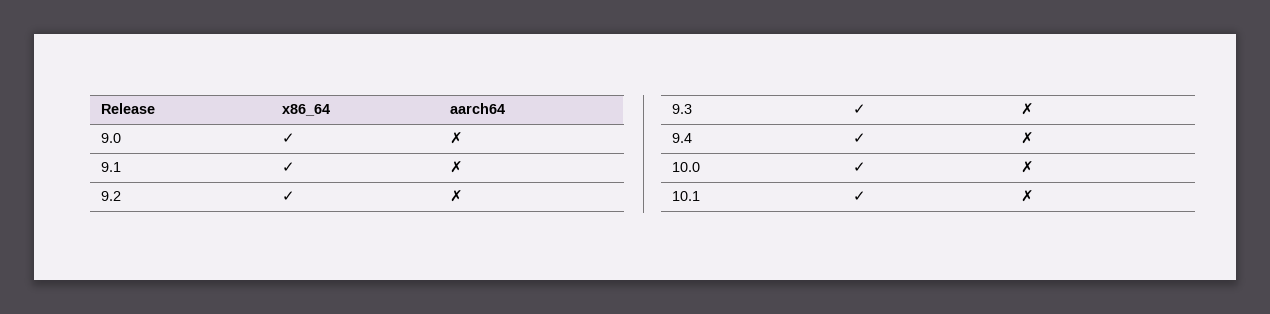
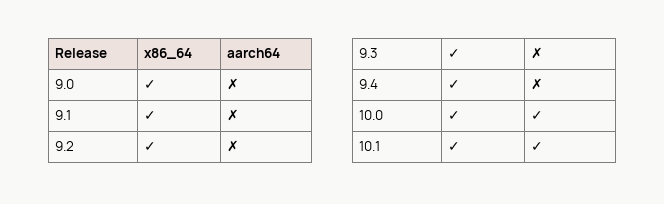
- 10.0 | ✓ | ✗
+ 10.0 | ✓ | ✓
- 10.1 | ✓ | ✗
+ 10.1 | ✓ | ✓

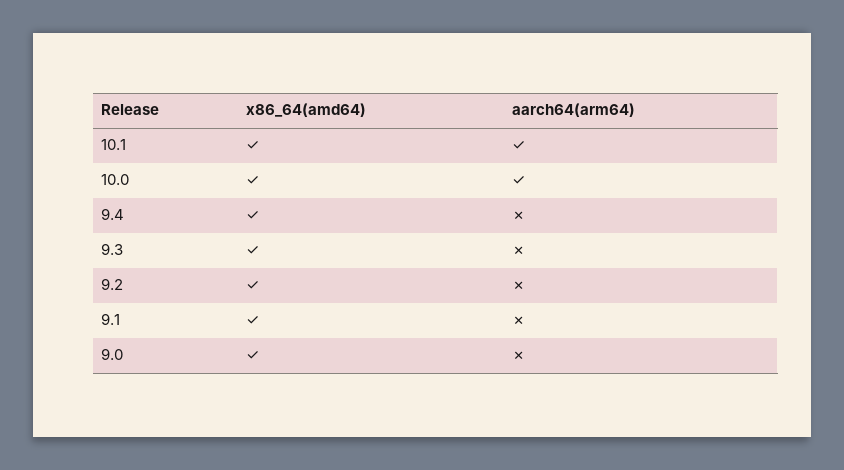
- Release | x86_64 | aarch64
- 9.0 | ✓ | ✗
+ Release | x86_64(amd64) | aarch64(arm64)
+ 10.1 | ✓ | ✓
+ 10.0 | ✓ | ✓
+ 9.4 | ✓ | ✗
+ 9.3 | ✓ | ✗
+ 9.2 | ✓ | ✗
- 9.2 | ✓ | ✗
- 9.3 | ✓ | ✗
- 9.4 | ✓ | ✗
- 10.0 | ✓ | ✓
- 10.1 | ✓ | ✓
+ 9.0 | ✓ | ✗

